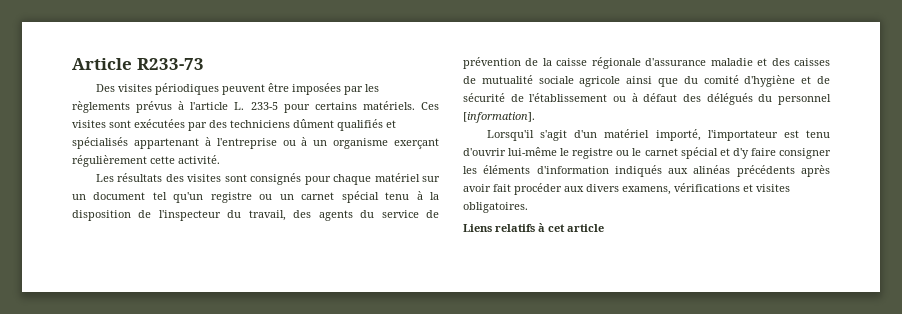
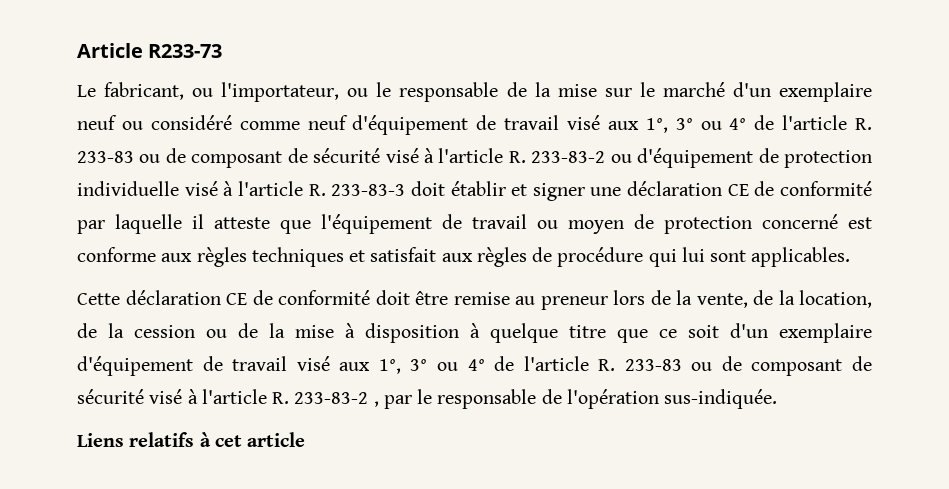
- Des visites périodiques peuvent être imposées par les règlements prévus à l'article L. 233-5 pour certains matériels. Ces visites sont exécutées par des techniciens dûment qualifiés et spécialisés appartenant à l'entreprise ou à un organisme exerçant régulièrement cette activité.
- Les résultats des visites sont consignés pour chaque matériel sur un document tel qu'un registre ou un carnet spécial tenu à la disposition de l'inspecteur du travail, des agents du service de prévention de la caisse régionale d'assurance maladie et des caisses de mutualité sociale agricole ainsi que du comité d'hygiène et de sécurité de l'établissement ou à défaut des délégués du personnel [information].
- Lorsqu'il s'agit d'un matériel importé, l'importateur est tenu d'ouvrir lui-même le registre ou le carnet spécial et d'y faire consigner les éléments d'information indiqués aux alinéas précédents après avoir fait procéder aux divers examens, vérifications et visites obligatoires.
+ Le fabricant, ou l'importateur, ou le responsable de la mise sur le marché d'un exemplaire neuf ou considéré comme neuf d'équipement de travail visé aux 1°, 3° ou 4° de l'article R. 233-83 ou de composant de sécurité visé à l'article R. 233-83-2 ou d'équipement de protection individuelle visé à l'article R. 233-83-3 doit établir et signer une déclaration CE de conformité par laquelle il atteste que l'équipement de travail ou moyen de protection concerné est conforme aux règles techniques et satisfait aux règles de procédure qui lui sont applicables.
+ Cette déclaration CE de conformité doit être remise au preneur lors de la vente, de la location, de la cession ou de la mise à disposition à quelque titre que ce soit d'un exemplaire d'équipement de travail visé aux 1°, 3° ou 4° de l'article R. 233-83 ou de composant de sécurité visé à l'article R. 233-83-2 , par le responsable de l'opération sus-indiquée.

